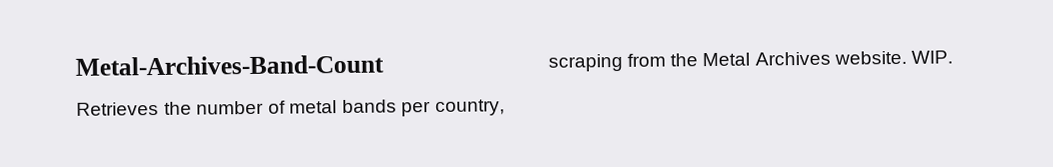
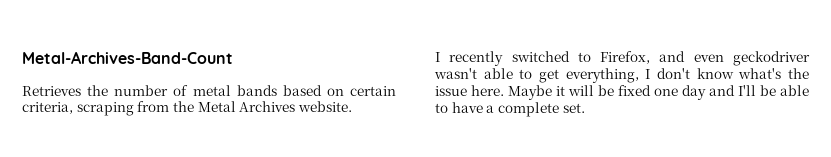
- Retrieves the number of metal bands per country, scraping from the Metal Archives website. WIP.
+ Retrieves the number of metal bands based on certain criteria, scraping from the Metal Archives website.
+ I recently switched to Firefox, and even geckodriver wasn't able to get everything, I don't know what's the issue here. Maybe it will be fixed one day and I'll be able to have a complete set.

